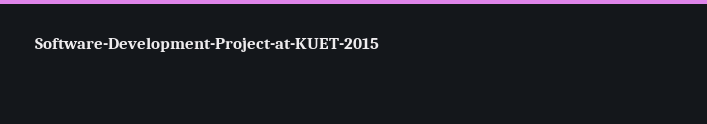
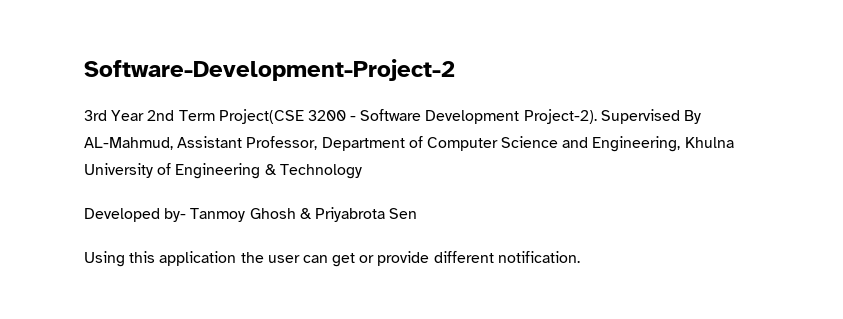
- Software-Development-Project-at-KUET-2015
+ Software-Development-Project-2
+ 3rd Year 2nd Term Project(CSE 3200 - Software Development Project-2). Supervised By AL-Mahmud, Assistant Professor, Department of Computer Science and Engineering, Khulna University of Engineering & Technology
+ Developed by- Tanmoy Ghosh & Priyabrota Sen
+ Using this application the user can get or provide different notification.

